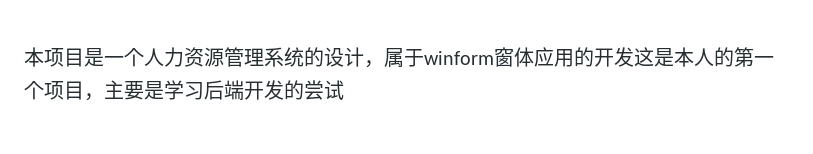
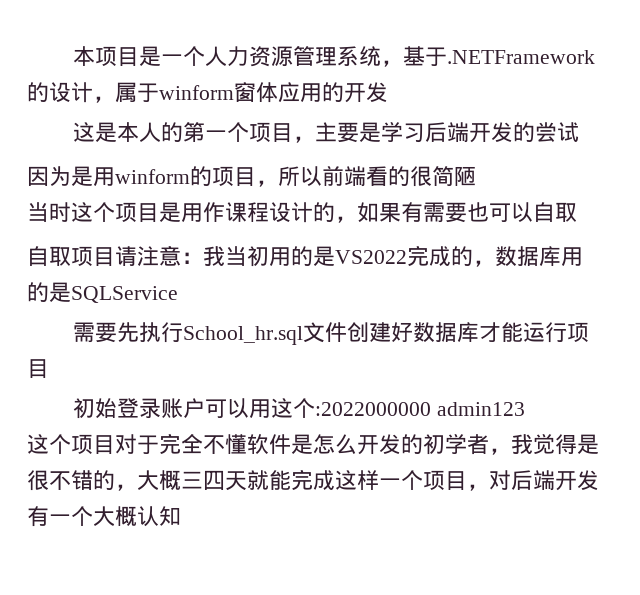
- 本项目是一个人力资源管理系统的设计，属于winform窗体应用的开发这是本人的第一个项目，主要是学习后端开发的尝试
+ 本项目是一个人力资源管理系统，基于.NETFramework的设计，属于winform窗体应用的开发
+ 这是本人的第一个项目，主要是学习后端开发的尝试
+ 因为是用winform的项目，所以前端看的很简陋
+ 当时这个项目是用作课程设计的，如果有需要也可以自取
+ 自取项目请注意：我当初用的是VS2022完成的，数据库用的是SQLService
+ 需要先执行School_hr.sql文件创建好数据库才能运行项目
+ 初始登录账户可以用这个:2022000000 admin123
+ 这个项目对于完全不懂软件是怎么开发的初学者，我觉得是很不错的，大概三四天就能完成这样一个项目，对后端开发有一个大概认知

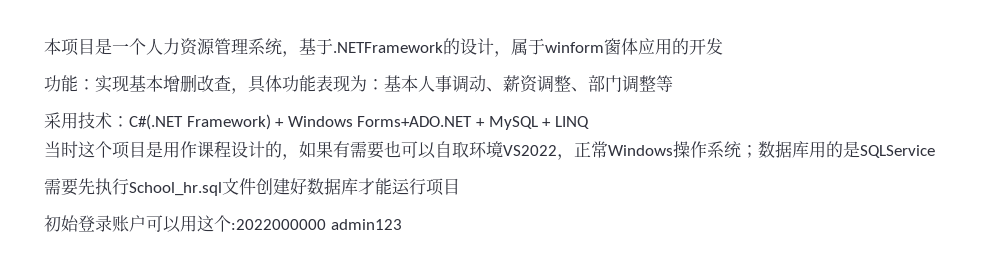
- 这是本人的第一个项目，主要是学习后端开发的尝试
- 因为是用winform的项目，所以前端看的很简陋
+ 功能：实现基本增删改查，具体功能表现为：基本人事调动、薪资调整、部门调整等
+ 采用技术：C#(.NET Framework) + Windows Forms+ADO.NET + MySQL + LINQ
- 当时这个项目是用作课程设计的，如果有需要也可以自取
- 自取项目请注意：我当初用的是VS2022完成的，数据库用的是SQLService
+ 当时这个项目是用作课程设计的，如果有需要也可以自取环境VS2022，正常Windows操作系统；数据库用的是SQLService
- 这个项目对于完全不懂软件是怎么开发的初学者，我觉得是很不错的，大概三四天就能完成这样一个项目，对后端开发有一个大概认知

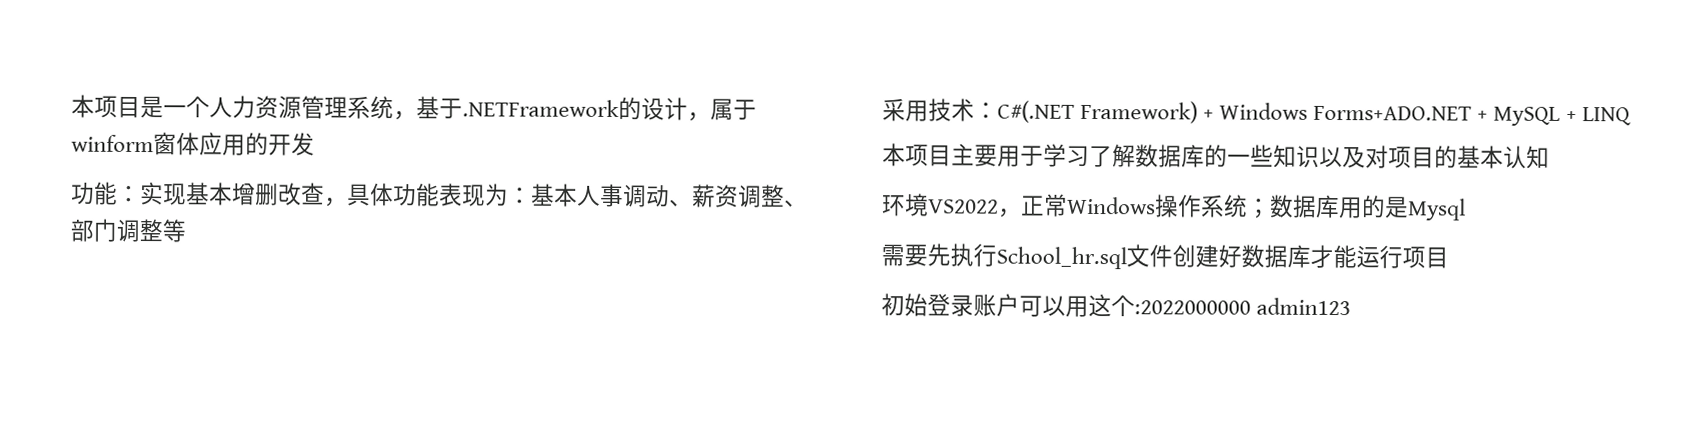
- 当时这个项目是用作课程设计的，如果有需要也可以自取环境VS2022，正常Windows操作系统；数据库用的是SQLService
+ 本项目主要用于学习了解数据库的一些知识以及对项目的基本认知
+ 环境VS2022，正常Windows操作系统；数据库用的是Mysql

